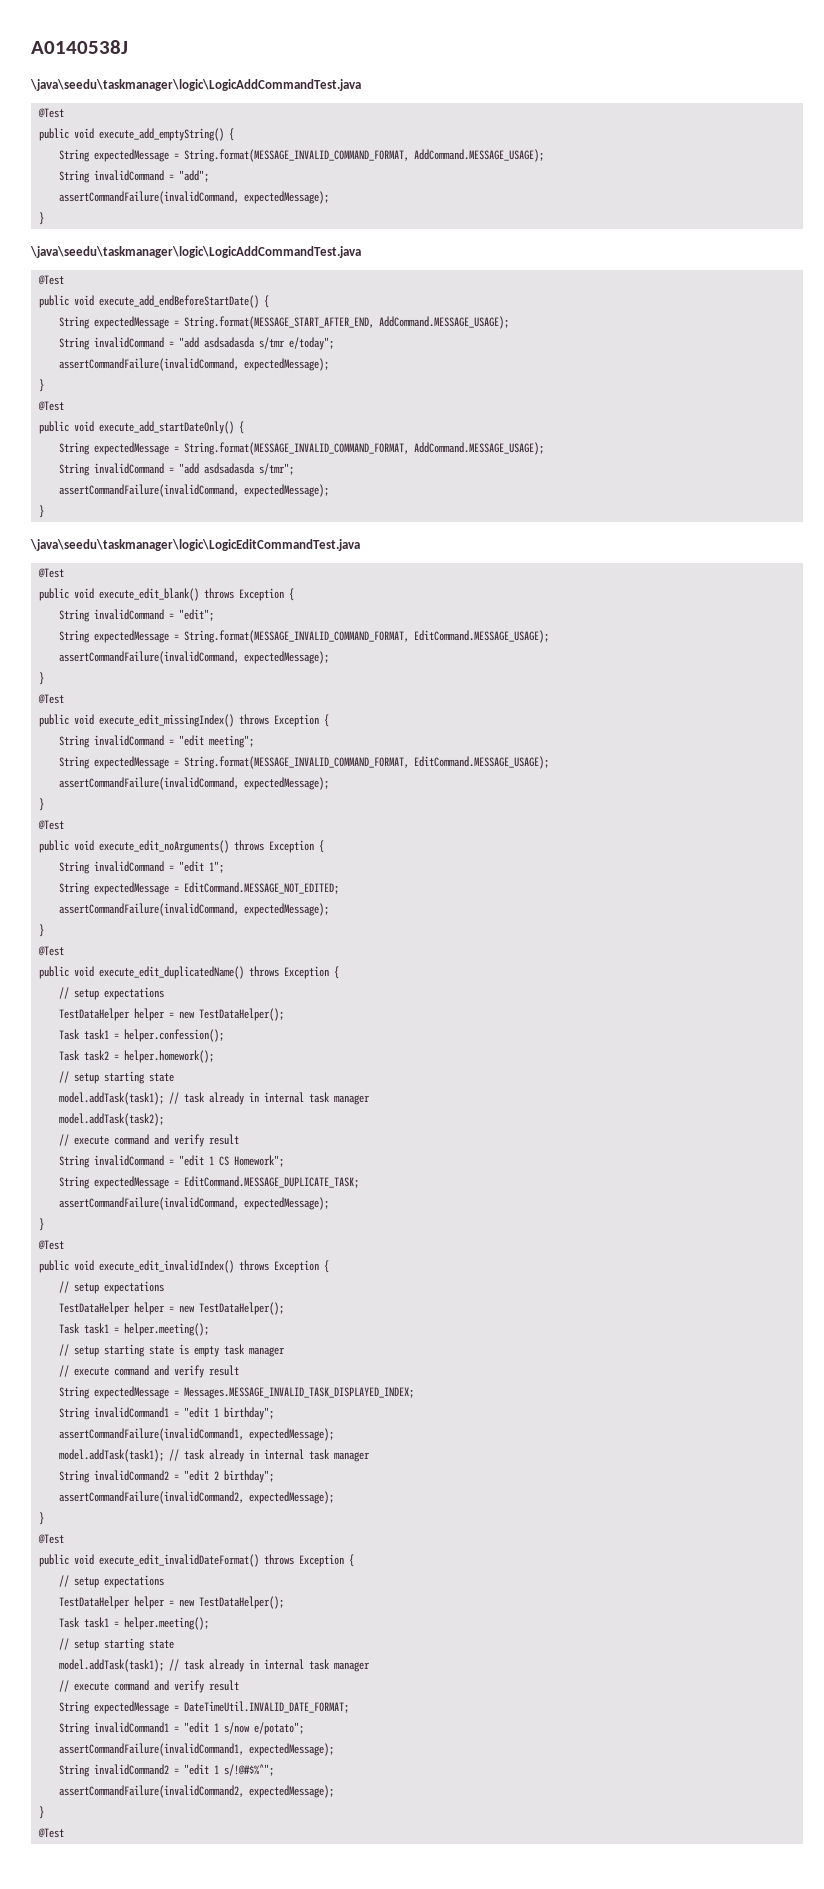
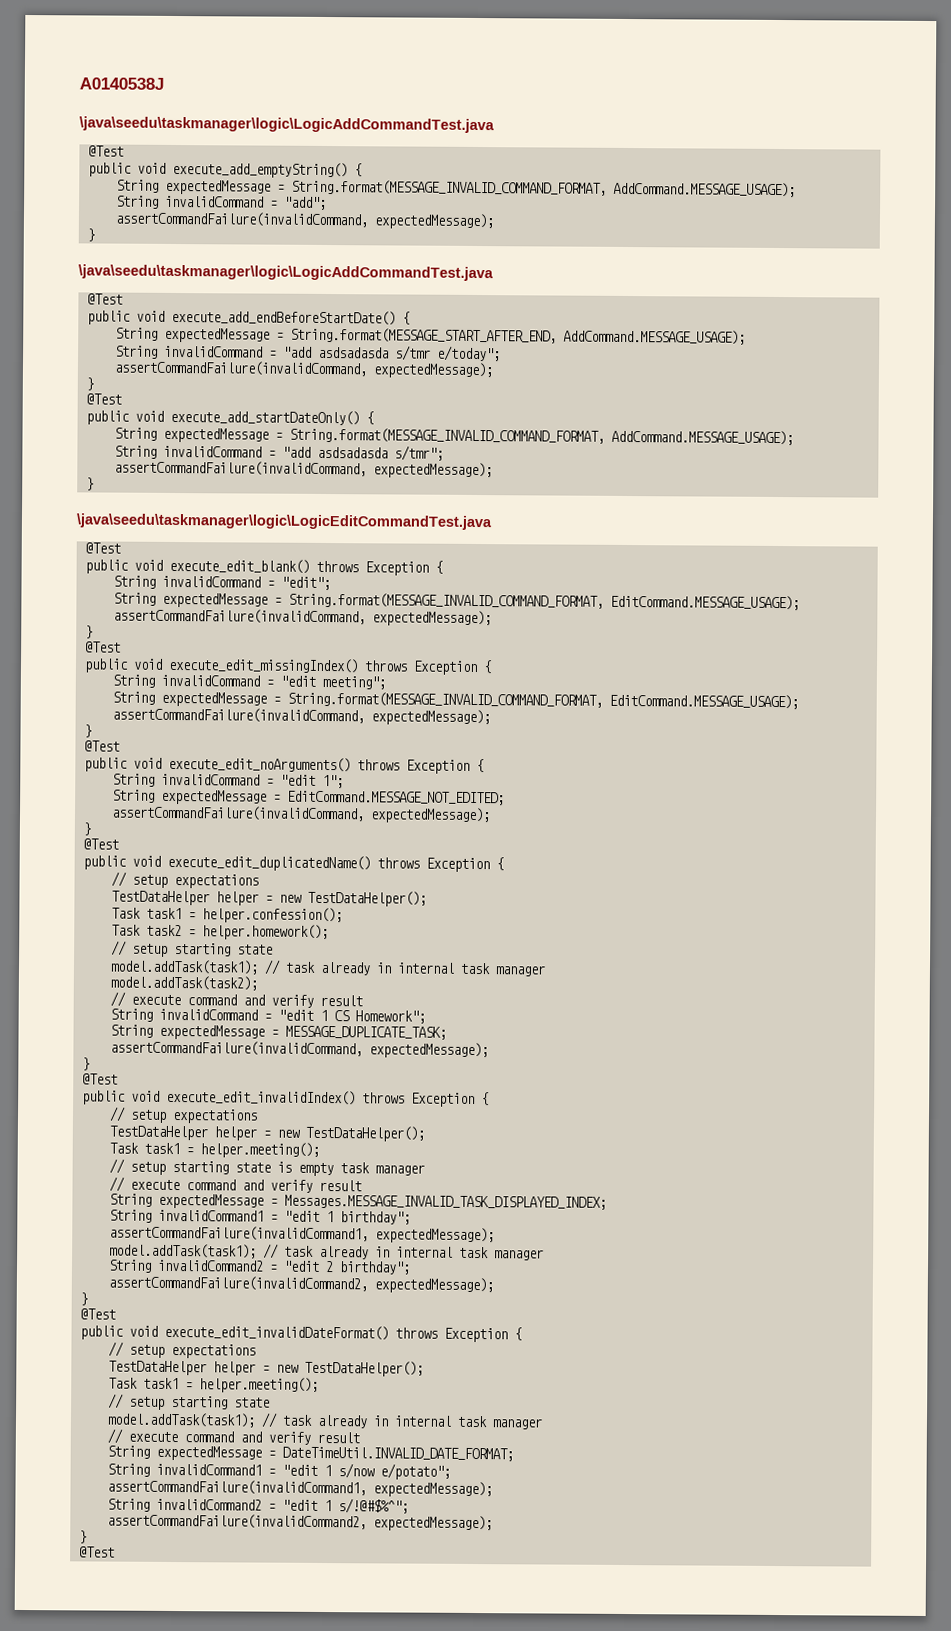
- String expectedMessage = EditCommand.MESSAGE_DUPLICATE_TASK;
+ String expectedMessage = MESSAGE_DUPLICATE_TASK;

